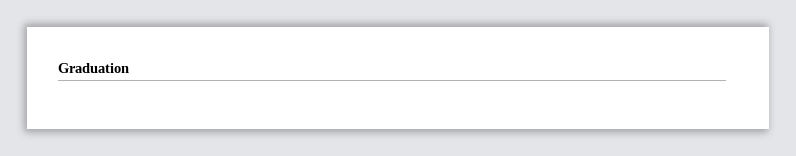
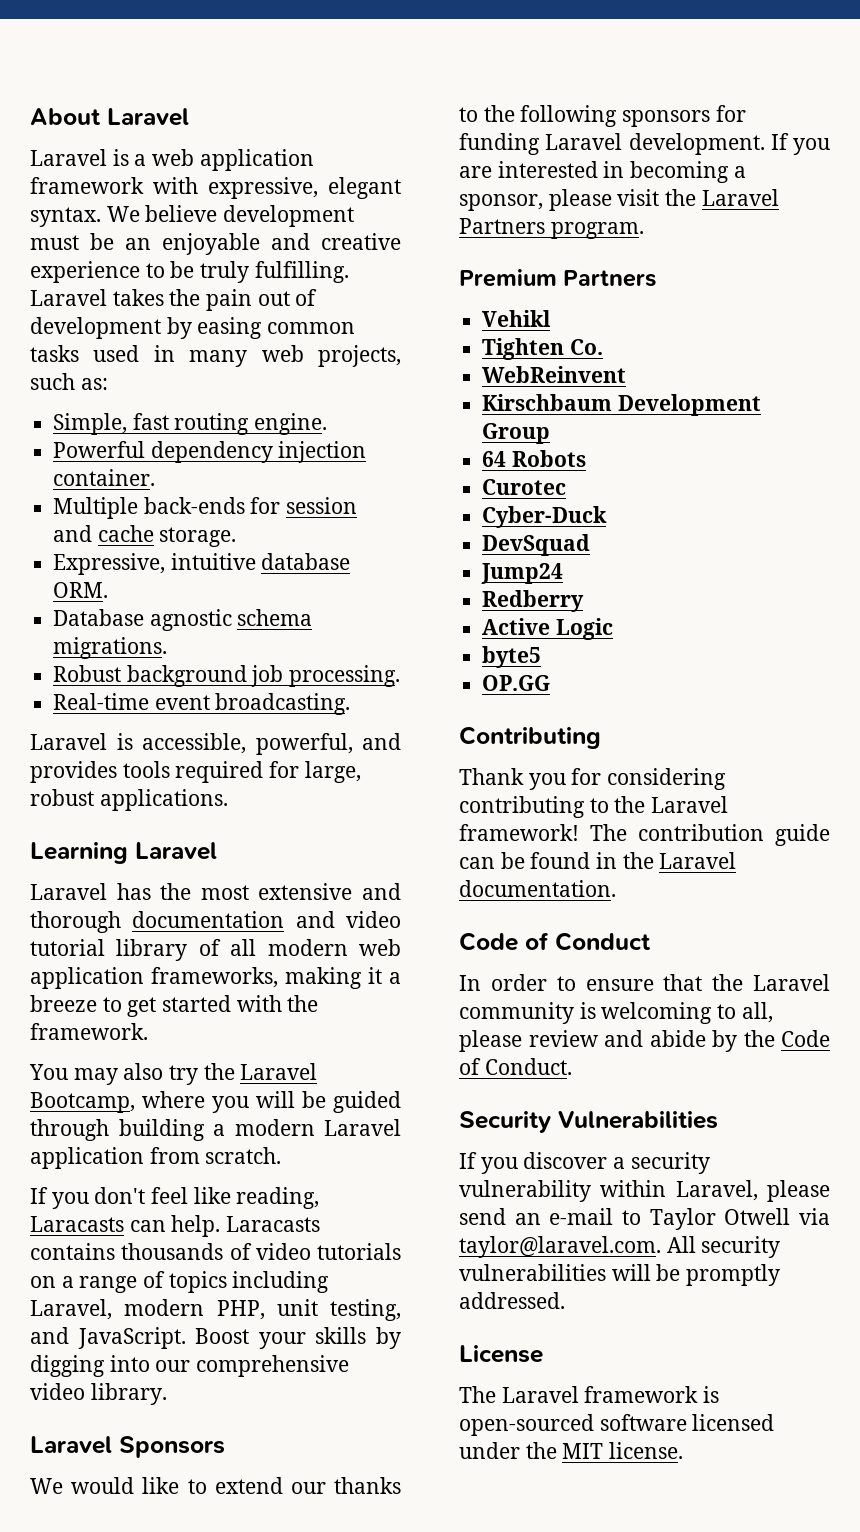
- Graduation
+ About Laravel
+ Laravel is a web application framework with expressive, elegant syntax. We believe development must be an enjoyable and creative experience to be truly fulfilling. Laravel takes the pain out of development by easing common tasks used in many web projects, such as:
+ Simple, fast routing engine.
+ Powerful dependency injection container.
+ Multiple back-ends for session and cache storage.
+ Expressive, intuitive database ORM.
+ Database agnostic schema migrations.
+ Robust background job processing.
+ Real-time event broadcasting.
+ Laravel is accessible, powerful, and provides tools required for large, robust applications.
+ Learning Laravel
+ Laravel has the most extensive and thorough documentation and video tutorial library of all modern web application frameworks, making it a breeze to get started with the framework.
+ You may also try the Laravel Bootcamp, where you will be guided through building a modern Laravel application from scratch.
+ If you don't feel like reading, Laracasts can help. Laracasts contains thousands of video tutorials on a range of topics including Laravel, modern PHP, unit testing, and JavaScript. Boost your skills by digging into our comprehensive video library.
+ Laravel Sponsors
+ We would like to extend our thanks to the following sponsors for funding Laravel development. If you are interested in becoming a sponsor, please visit the Laravel Partners program.
+ Premium Partners
+ Vehikl
+ Tighten Co.
+ WebReinvent
+ Kirschbaum Development Group
+ 64 Robots
+ Curotec
+ Cyber-Duck
+ DevSquad
+ Jump24
+ Redberry
+ Active Logic
+ byte5
+ OP.GG
+ Contributing
+ Thank you for considering contributing to the Laravel framework! The contribution guide can be found in the Laravel documentation.
+ Code of Conduct
+ In order to ensure that the Laravel community is welcoming to all, please review and abide by the Code of Conduct.
+ Security Vulnerabilities
+ If you discover a security vulnerability within Laravel, please send an e-mail to Taylor Otwell via taylor@laravel.com. All security vulnerabilities will be promptly addressed.
+ License
+ The Laravel framework is open-sourced software licensed under the MIT license.

